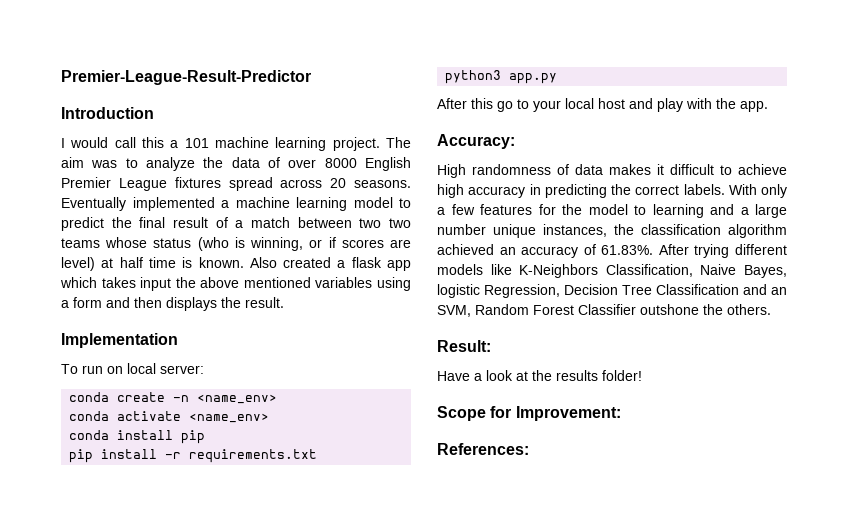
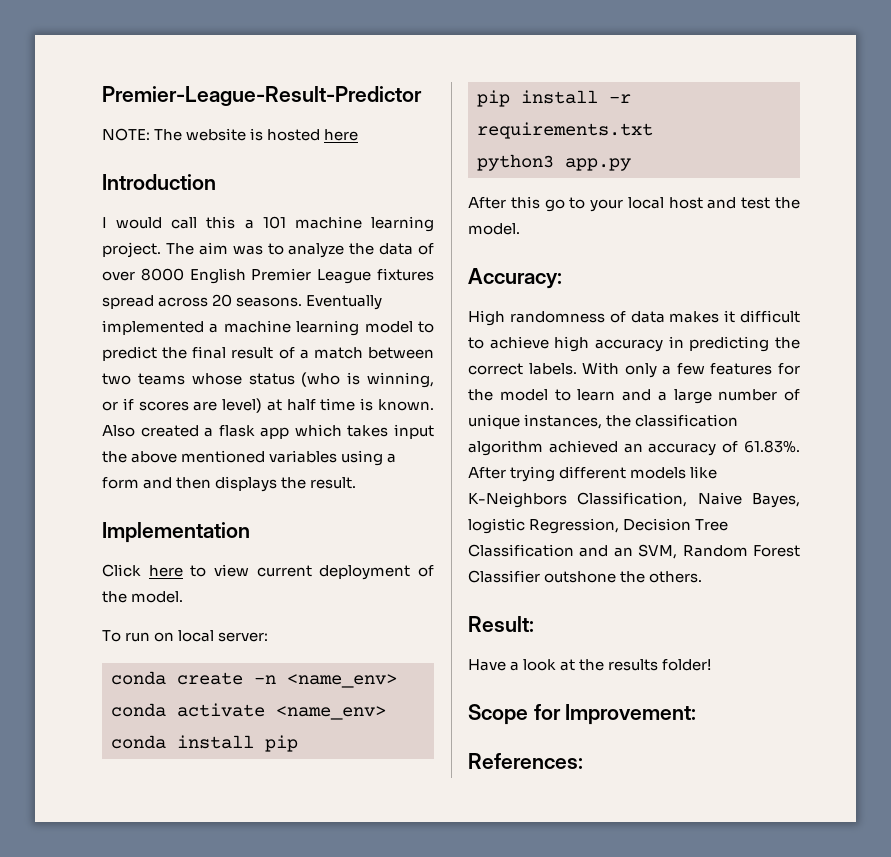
+ NOTE: The website is hosted here
- Eventually implemented a machine learning model to predict the final result of a match between two two teams whose status (who is winning, or if scores are level) at half time is known.
+ Eventually implemented a machine learning model to predict the final result of a match between two teams whose status (who is winning, or if scores are level) at half time is known.
+ Click here to view current deployment of the model.
- After this go to your local host and play with the app.
+ After this go to your local host and test the model.
- With only a few features for the model to learning and a large number unique instances, the classification algorithm achieved an accuracy of 61.83%. After trying different models like K-Neighbors Classification, Naive Bayes, logistic Regression, Decision Tree Classification and an SVM, Random Forest Classifier outshone the others.
+ With only a few features for the model to learn and a large number of unique instances, the classification algorithm achieved an accuracy of 61.83%. After trying different models like K-Neighbors Classification, Naive Bayes, logistic Regression, Decision Tree Classification and an SVM, Random Forest Classifier outshone the others.

